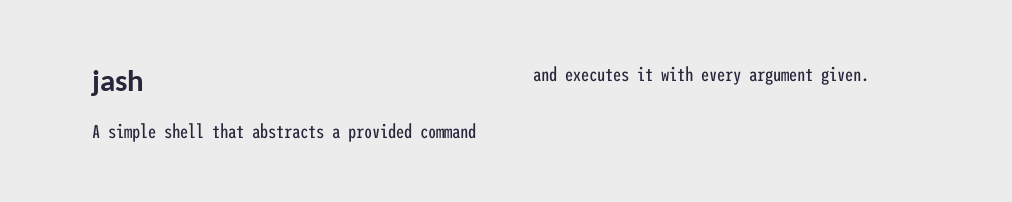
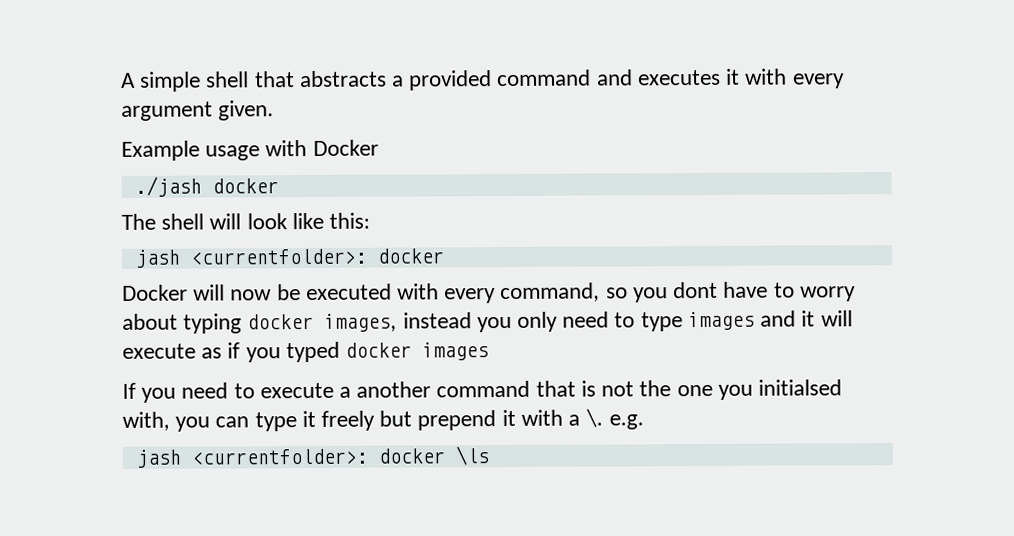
- jash
+ Example usage with Docker
+ ./jash docker
+ The shell will look like this:
+ jash <currentfolder>: docker
+ Docker will now be executed with every command, so you dont have to worry about typing docker images, instead you only need to type images and it will execute as if you typed docker images
+ If you need to execute a another command that is not the one you initialsed with, you can type it freely but prepend it with a \. e.g.
+ jash <currentfolder>: docker \ls

